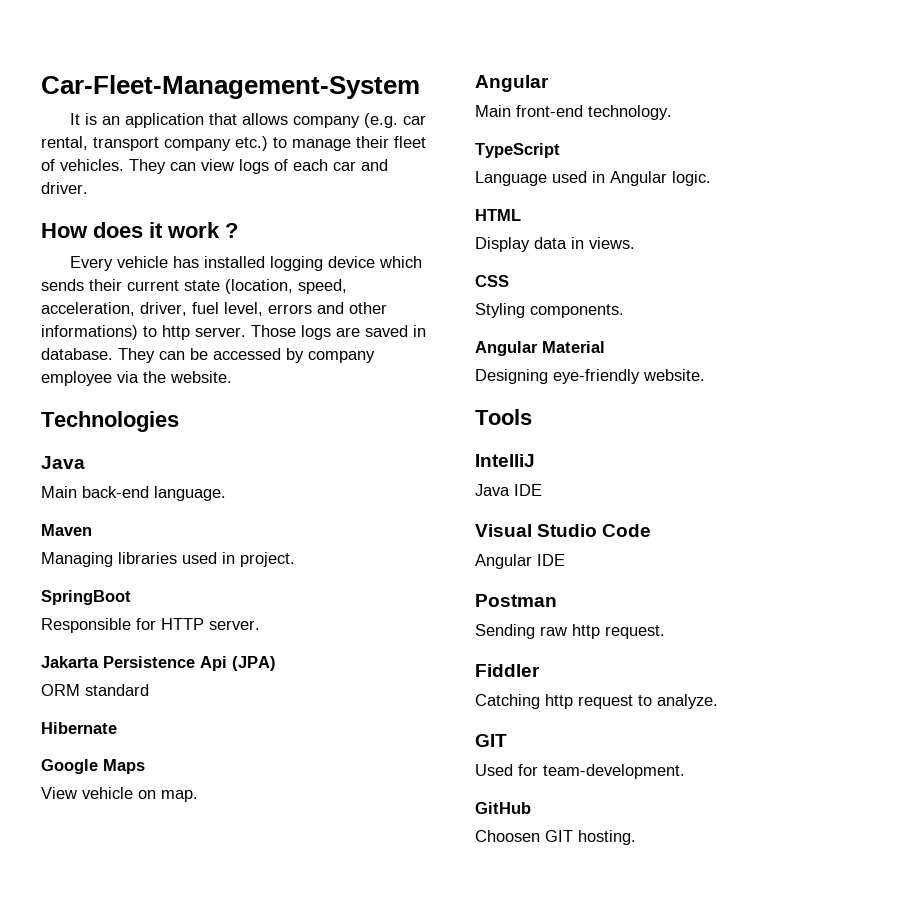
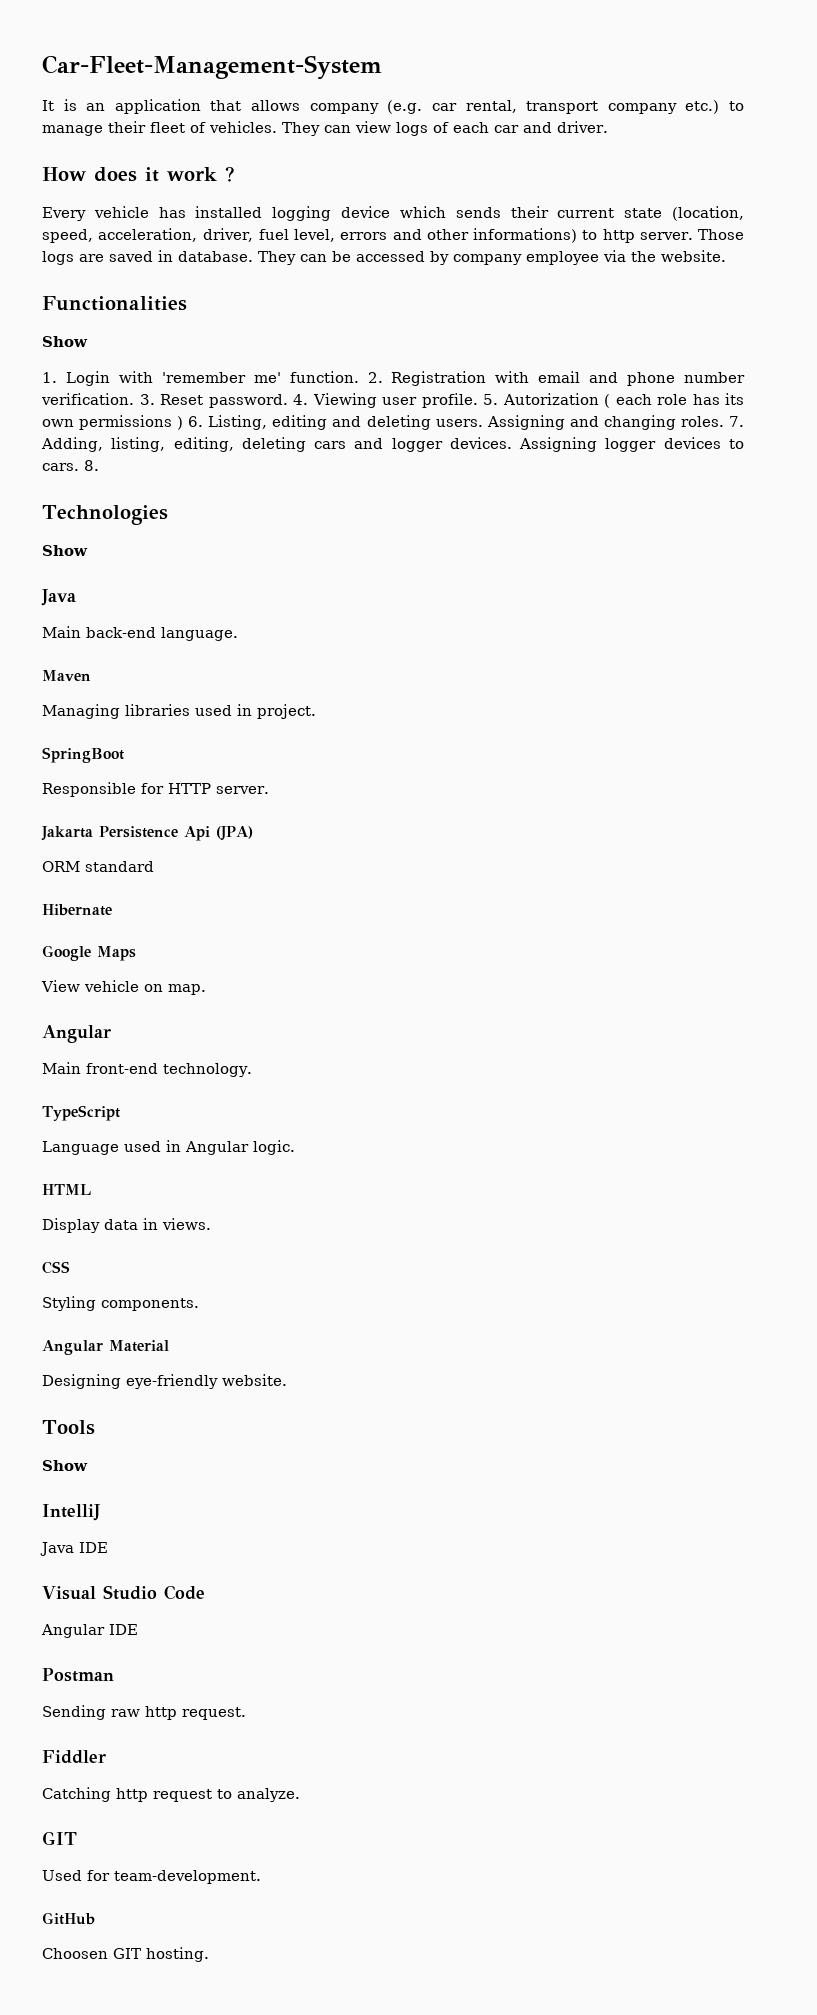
+ Functionalities
+ Show
+ 1. Login with 'remember me' function. 2. Registration with email and phone number verification. 3. Reset password. 4. Viewing user profile. 5. Autorization ( each role has its own permissions ) 6. Listing, editing and deleting users. Assigning and changing roles. 7. Adding, listing, editing, deleting cars and logger devices. Assigning logger devices to cars. 8.
  Technologies
+ Show
  Tools
+ Show

